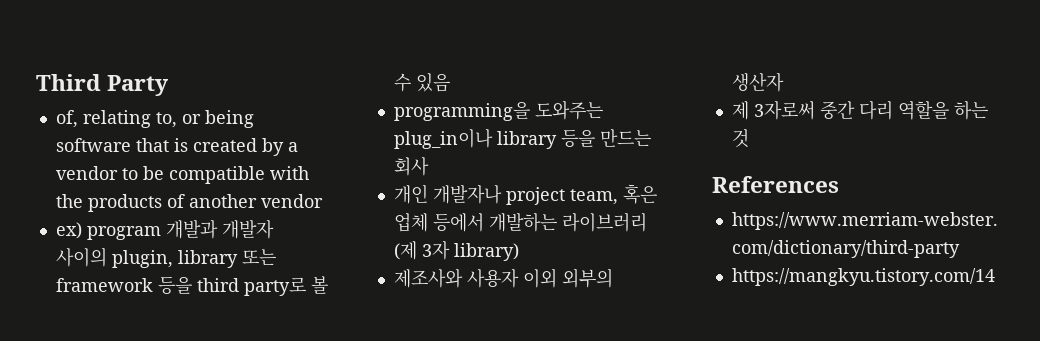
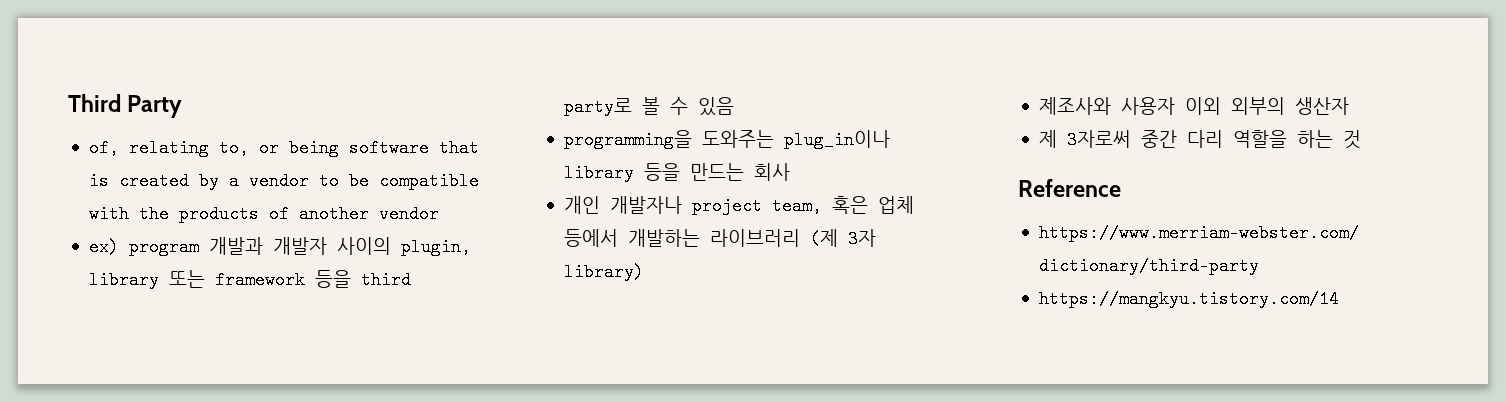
- References
+ Reference

